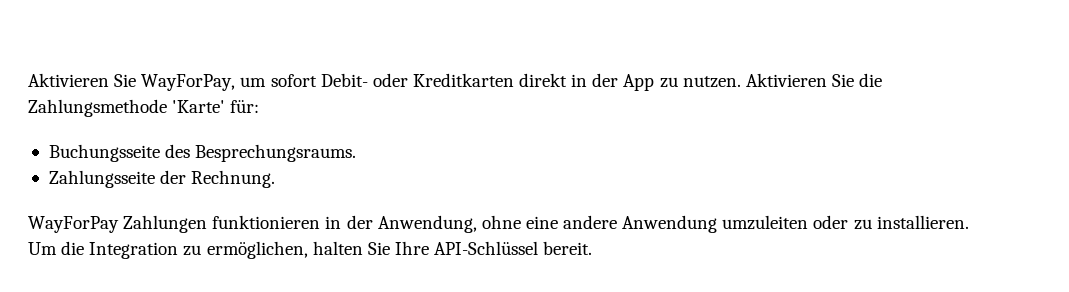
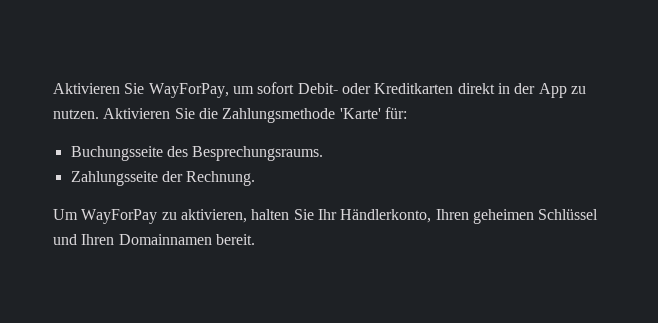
- WayForPay Zahlungen funktionieren in der Anwendung, ohne eine andere Anwendung umzuleiten oder zu installieren. Um die Integration zu ermöglichen, halten Sie Ihre API-Schlüssel bereit.
+ Um WayForPay zu aktivieren, halten Sie Ihr Händlerkonto, Ihren geheimen Schlüssel und Ihren Domainnamen bereit.

